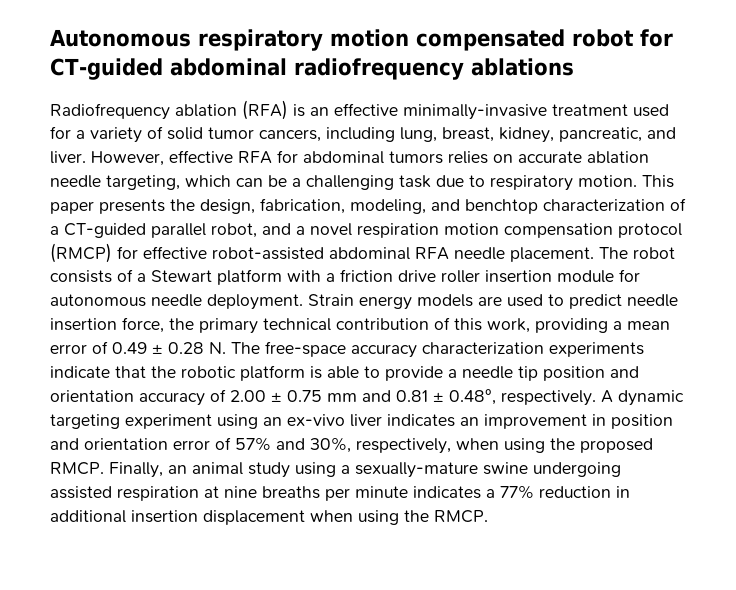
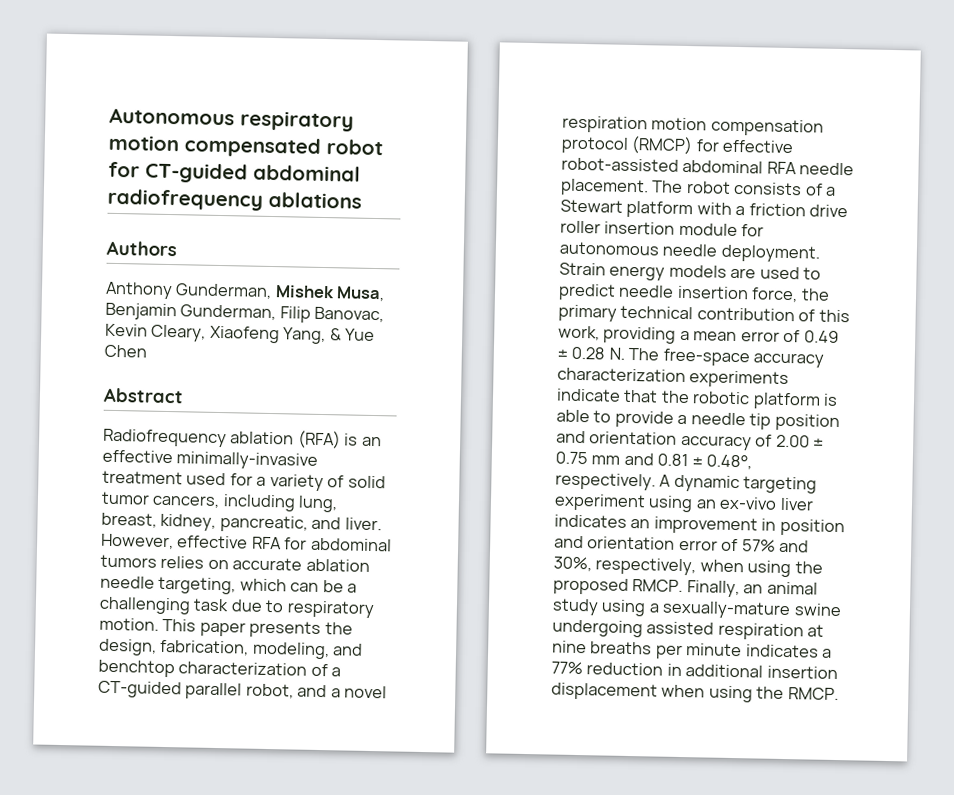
+ Authors
+ Anthony Gunderman, Mishek Musa, Benjamin Gunderman, Filip Banovac, Kevin Cleary, Xiaofeng Yang, & Yue Chen
+ Abstract

